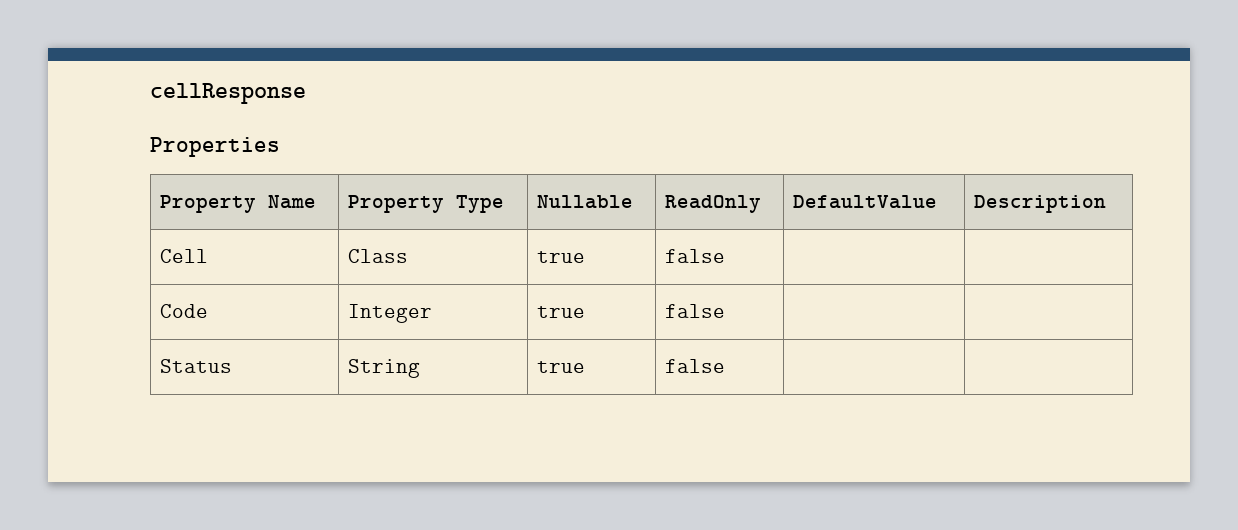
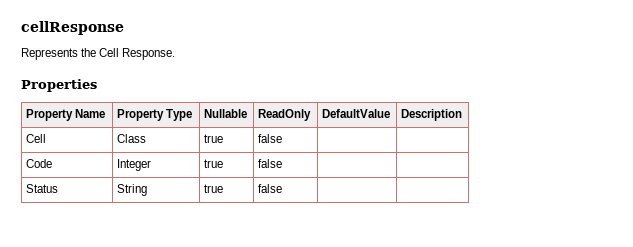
+ Represents the Cell Response.

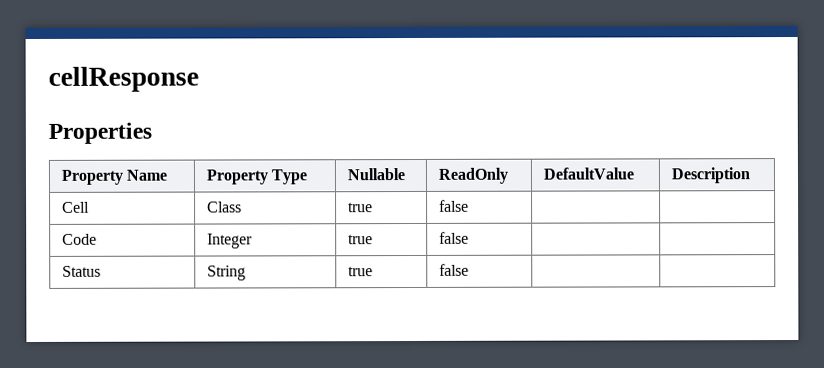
- Represents the Cell Response.

